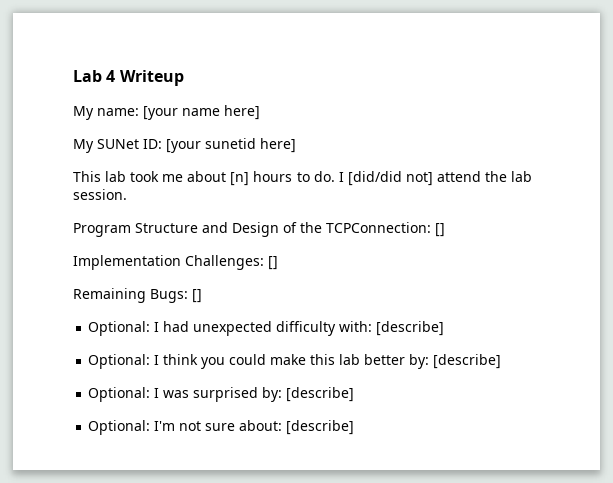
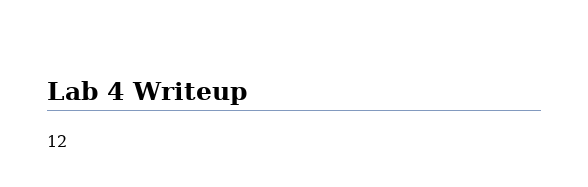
- My name: [your name here]
- My SUNet ID: [your sunetid here]
- This lab took me about [n] hours to do. I [did/did not] attend the lab session.
- Program Structure and Design of the TCPConnection: []
- Implementation Challenges: []
- Remaining Bugs: []
- Optional: I had unexpected difficulty with: [describe]
- Optional: I think you could make this lab better by: [describe]
- Optional: I was surprised by: [describe]
- Optional: I'm not sure about: [describe]
+ 12

